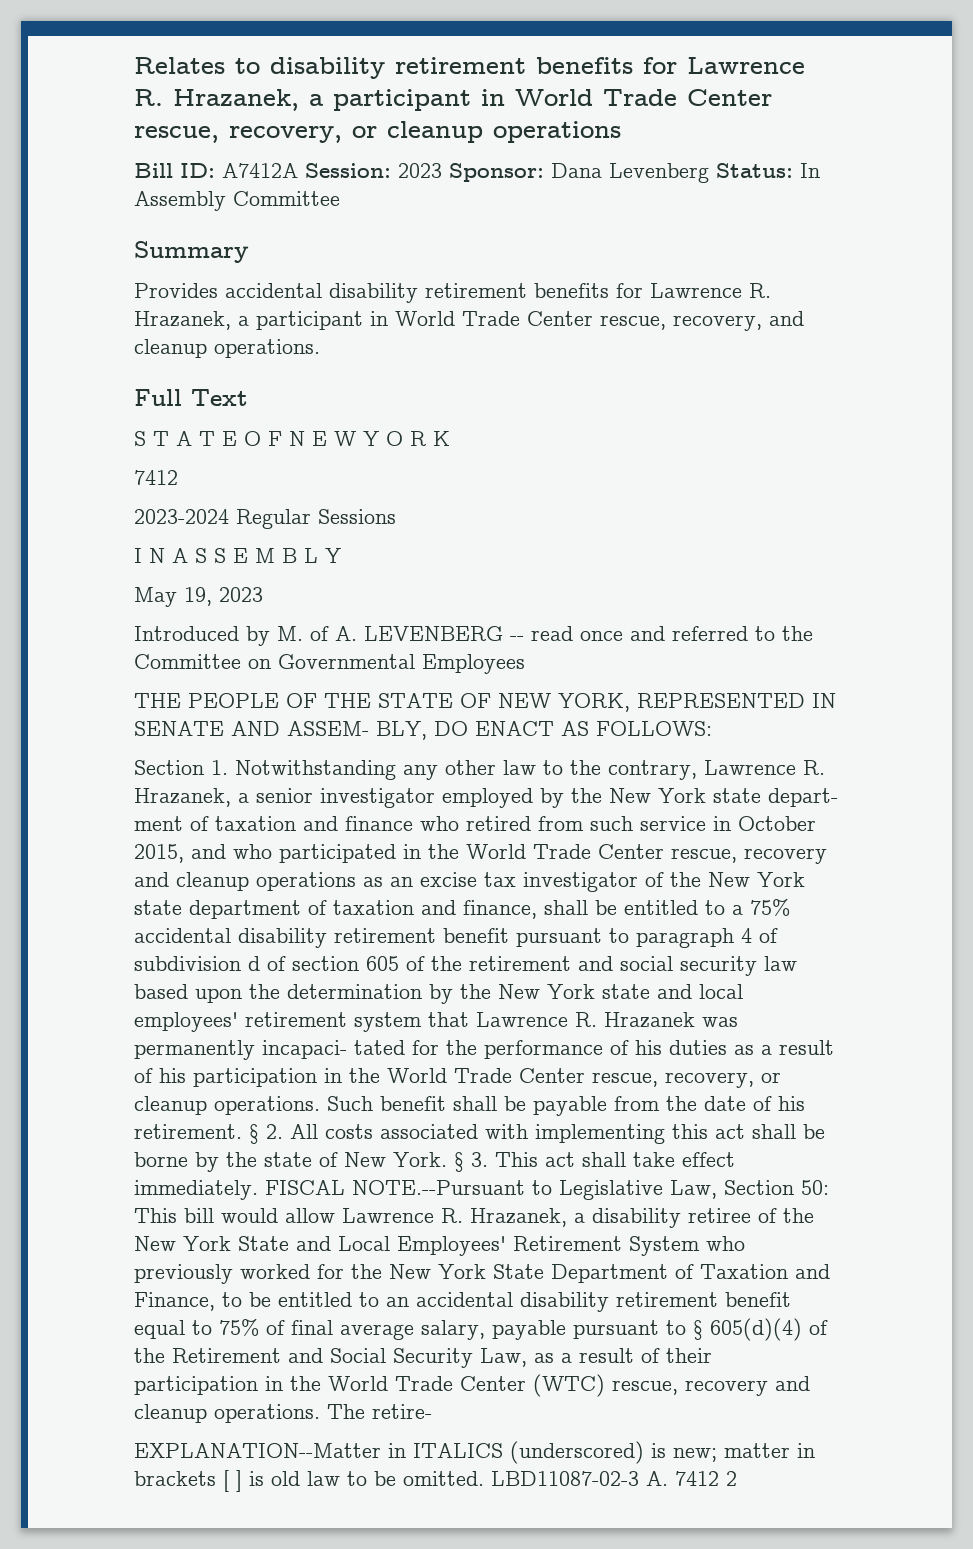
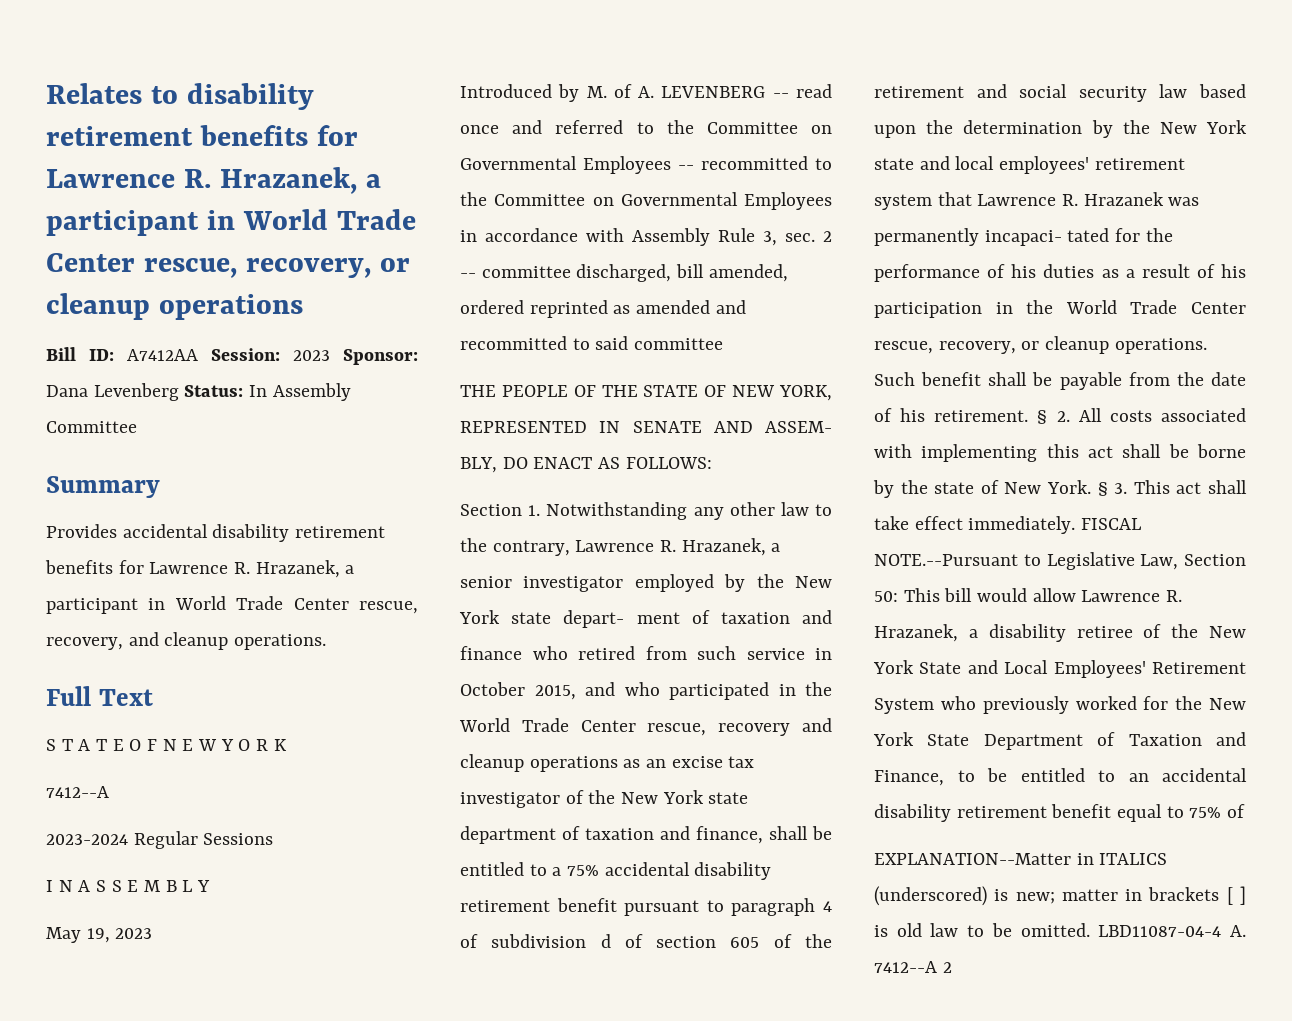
- Bill ID: A7412A Session: 2023 Sponsor: Dana Levenberg Status: In Assembly Committee
+ Bill ID: A7412AA Session: 2023 Sponsor: Dana Levenberg Status: In Assembly Committee
  S T A T E O F N E W Y O R K
- 7412
+ 7412--A
- Introduced by M. of A. LEVENBERG -- read once and referred to the Committee on Governmental Employees
+ Introduced by M. of A. LEVENBERG -- read once and referred to the Committee on Governmental Employees -- recommitted to the Committee on Governmental Employees in accordance with Assembly Rule 3, sec. 2 -- committee discharged, bill amended, ordered reprinted as amended and recommitted to said committee
- FISCAL NOTE.--Pursuant to Legislative Law, Section 50: This bill would allow Lawrence R. Hrazanek, a disability retiree of the New York State and Local Employees' Retirement System who previously worked for the New York State Department of Taxation and Finance, to be entitled to an accidental disability retirement benefit equal to 75% of final average salary, payable pursuant to § 605(d)(4) of the Retirement and Social Security Law, as a result of their participation in the World Trade Center (WTC) rescue, recovery and cleanup operations. The retire-
+ FISCAL NOTE.--Pursuant to Legislative Law, Section 50: This bill would allow Lawrence R. Hrazanek, a disability retiree of the New York State and Local Employees' Retirement System who previously worked for the New York State Department of Taxation and Finance, to be entitled to an accidental disability retirement benefit equal to 75% of
- LBD11087-02-3 A. 7412 2
+ LBD11087-04-4 A. 7412--A 2

